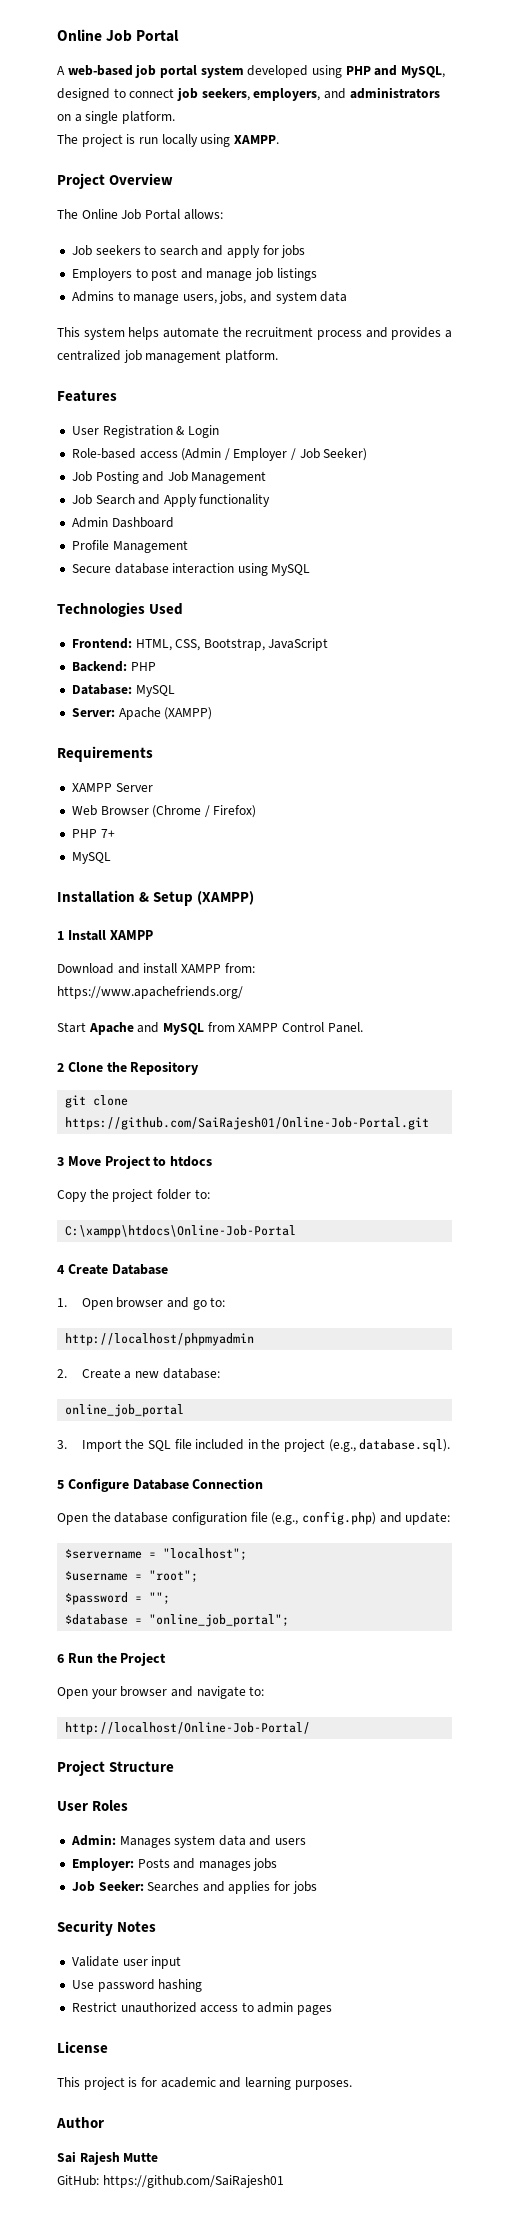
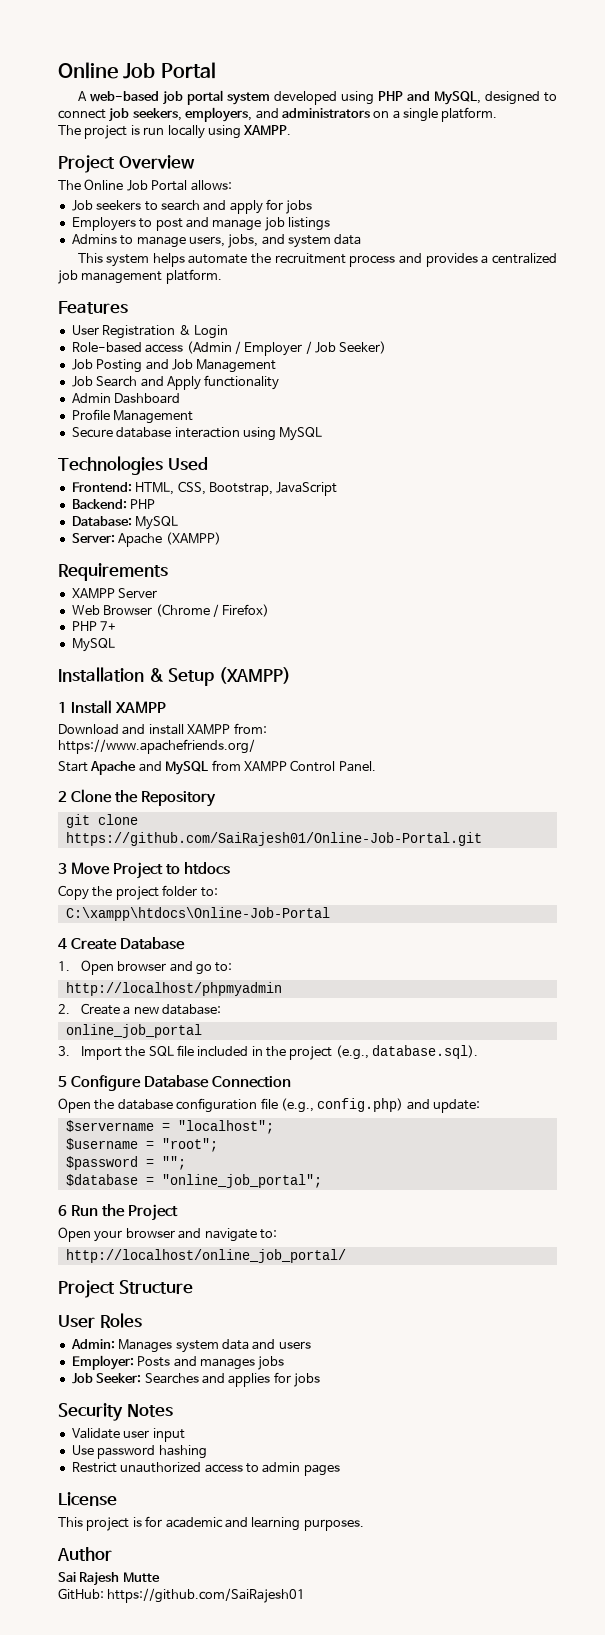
- http://localhost/Online-Job-Portal/
+ http://localhost/online_job_portal/

